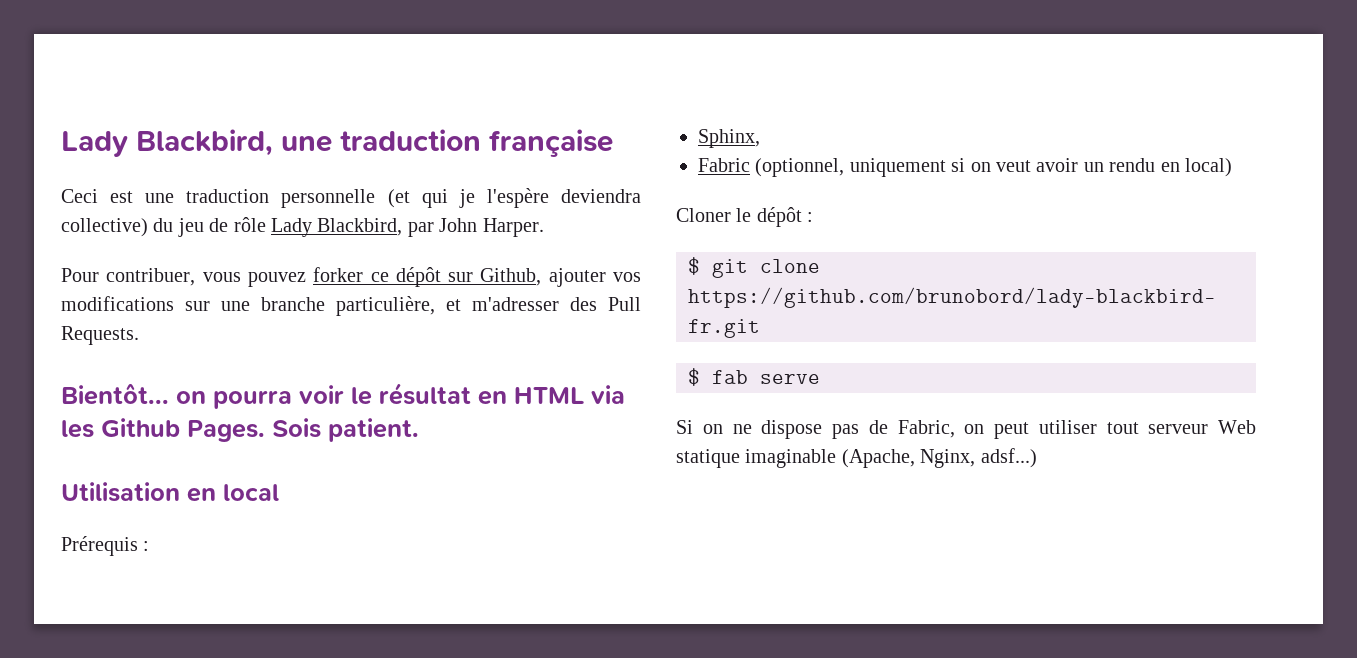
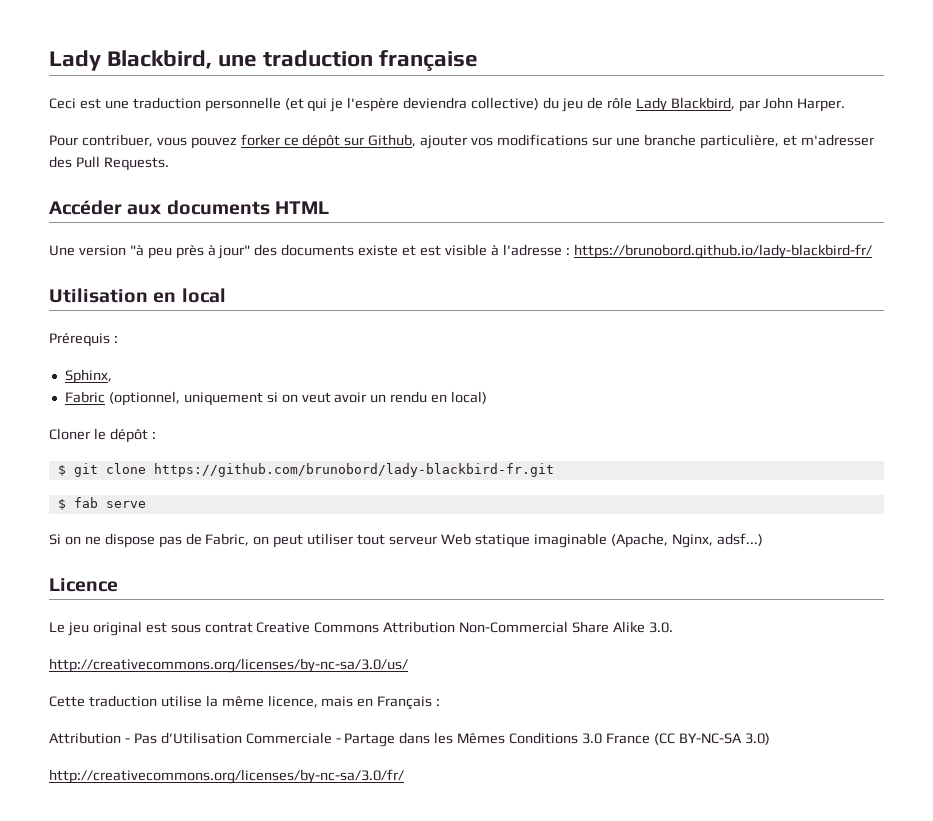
- Bientôt... on pourra voir le résultat en HTML via les Github Pages. Sois patient.
+ Accéder aux documents HTML
+ Une version "à peu près à jour" des documents existe et est visible à l'adresse : https://brunobord.github.io/lady-blackbird-fr/
+ Licence
+ Le jeu original est sous contrat Creative Commons Attribution Non-Commercial Share Alike 3.0.
+ http://creativecommons.org/licenses/by-nc-sa/3.0/us/
+ Cette traduction utilise la même licence, mais en Français :
+ Attribution - Pas d’Utilisation Commerciale - Partage dans les Mêmes Conditions 3.0 France (CC BY-NC-SA 3.0)
+ http://creativecommons.org/licenses/by-nc-sa/3.0/fr/

